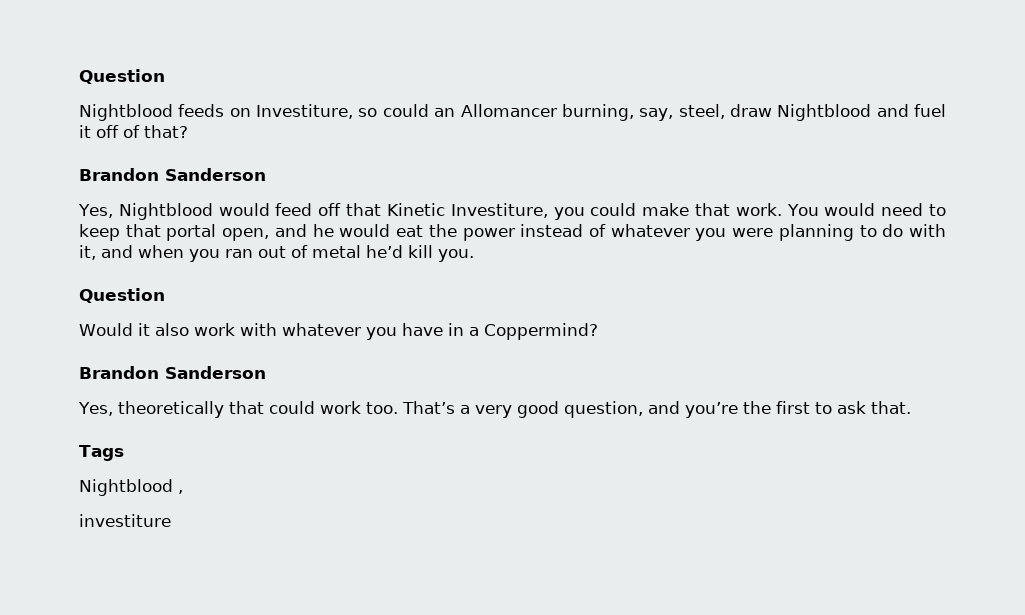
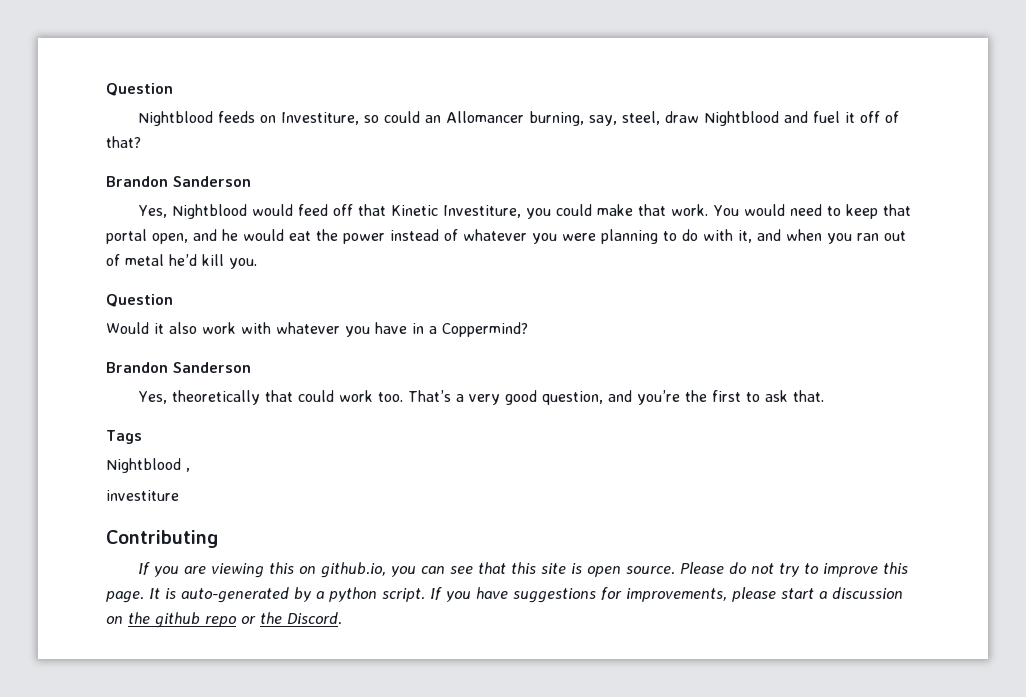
+ Contributing
+ If you are viewing this on github.io, you can see that this site is open source. Please do not try to improve this page. It is auto-generated by a python script. If you have suggestions for improvements, please start a discussion on the github repo or the Discord.

